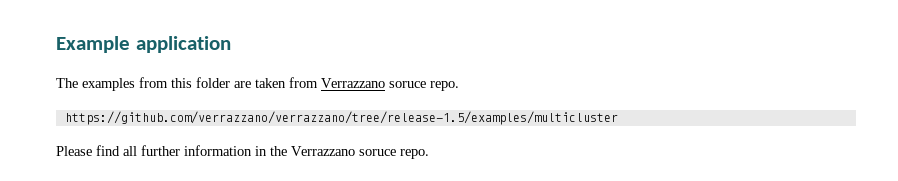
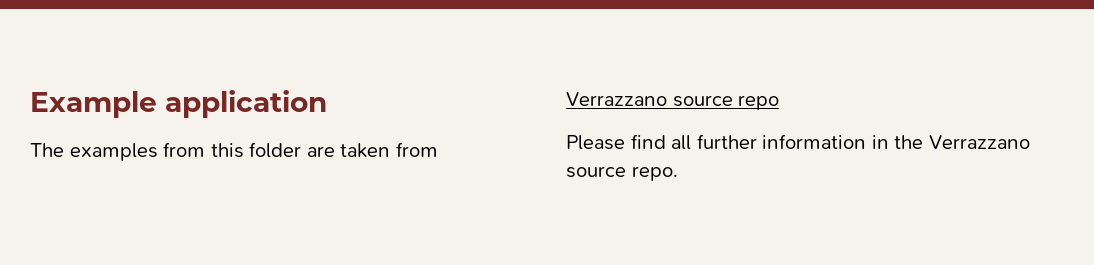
- The examples from this folder are taken from Verrazzano soruce repo.
- https://github.com/verrazzano/verrazzano/tree/release-1.5/examples/multicluster
+ The examples from this folder are taken from Verrazzano source repo
- Please find all further information in the Verrazzano soruce repo.
+ Please find all further information in the Verrazzano source repo.

